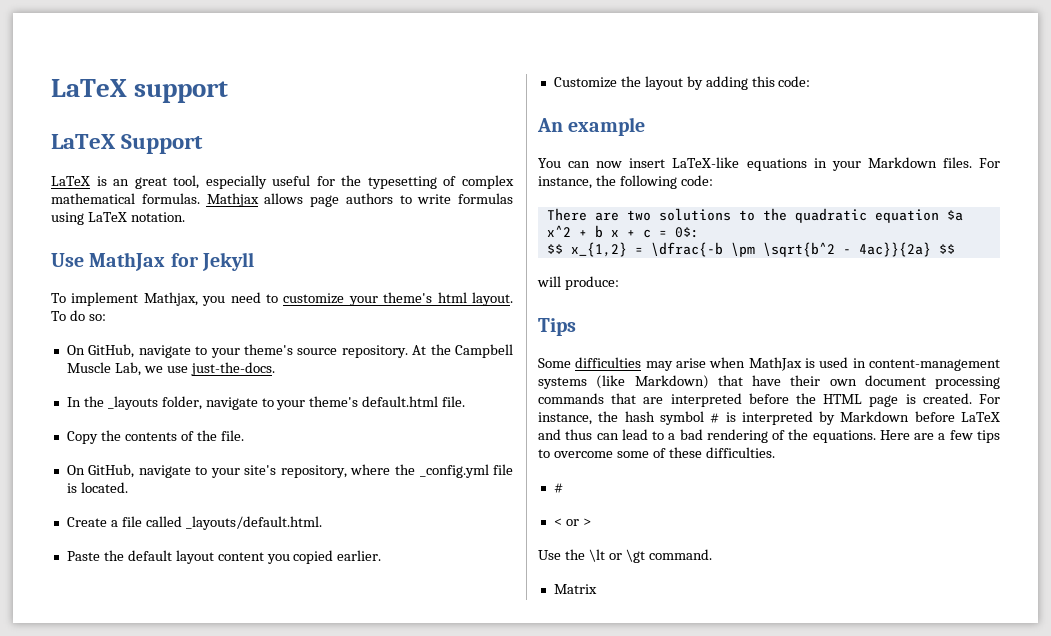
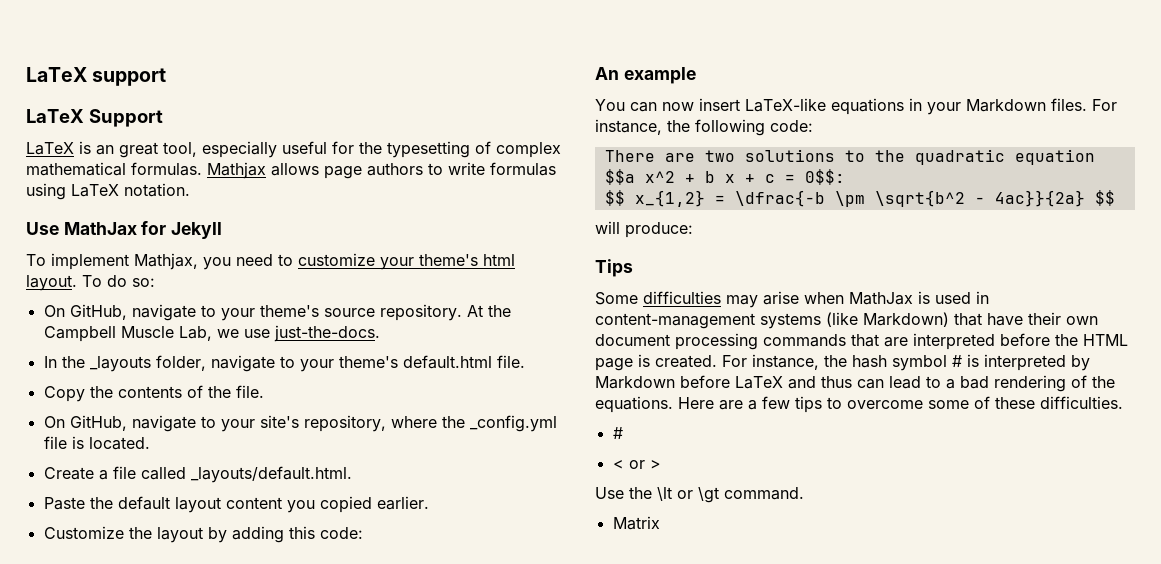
- There are two solutions to the quadratic equation $a x^2 + b x + c = 0$:
+ There are two solutions to the quadratic equation $$a x^2 + b x + c = 0$$:

